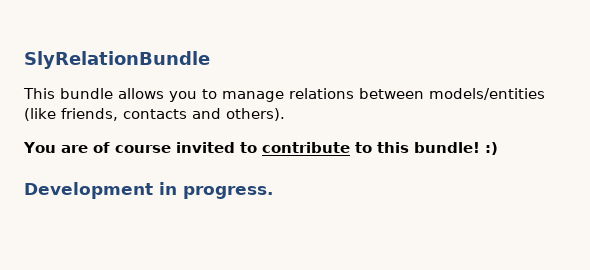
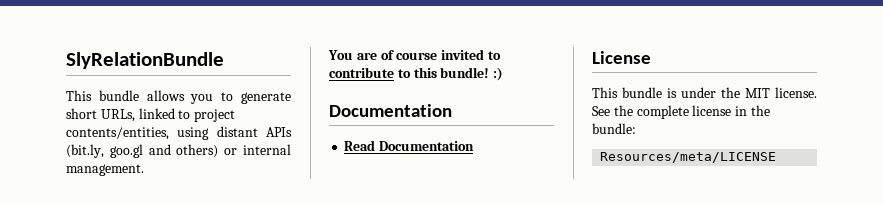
- This bundle allows you to manage relations between models/entities (like friends, contacts and others).
+ This bundle allows you to generate short URLs, linked to project contents/entities, using distant APIs (bit.ly, goo.gl and others) or internal management.
  You are of course invited to contribute to this bundle! :)
- Development in progress.
+ Documentation
+ Read Documentation
+ License
+ This bundle is under the MIT license. See the complete license in the bundle:
+ Resources/meta/LICENSE

